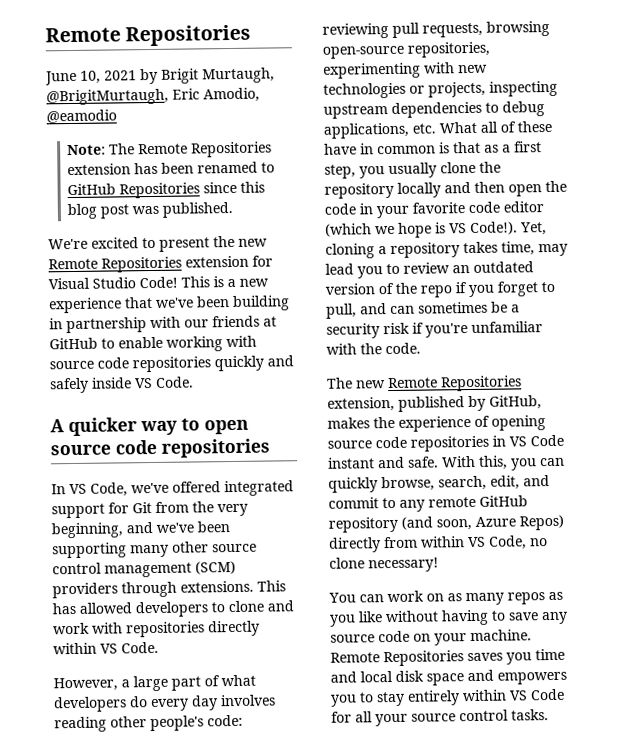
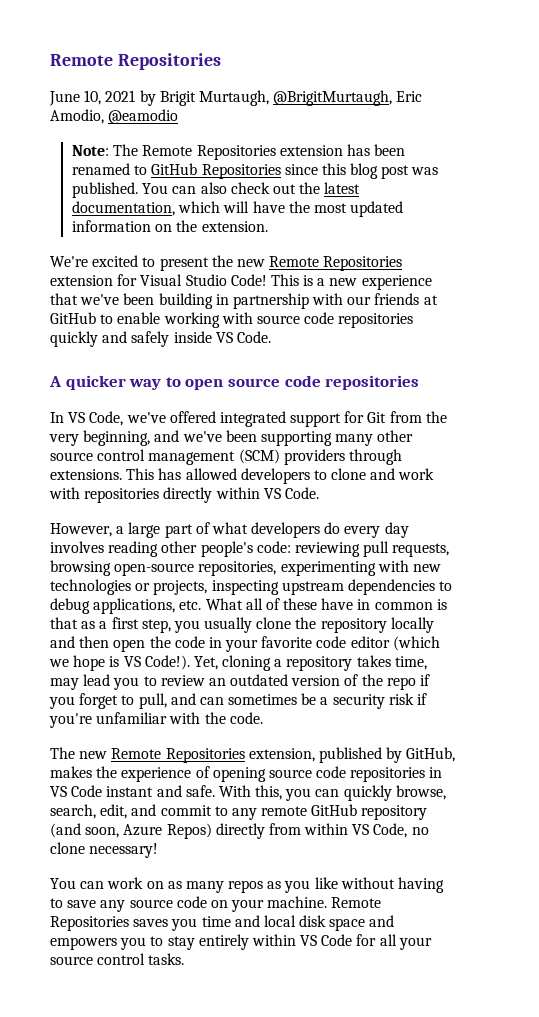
+ You can also check out the latest documentation, which will have the most updated information on the extension.

